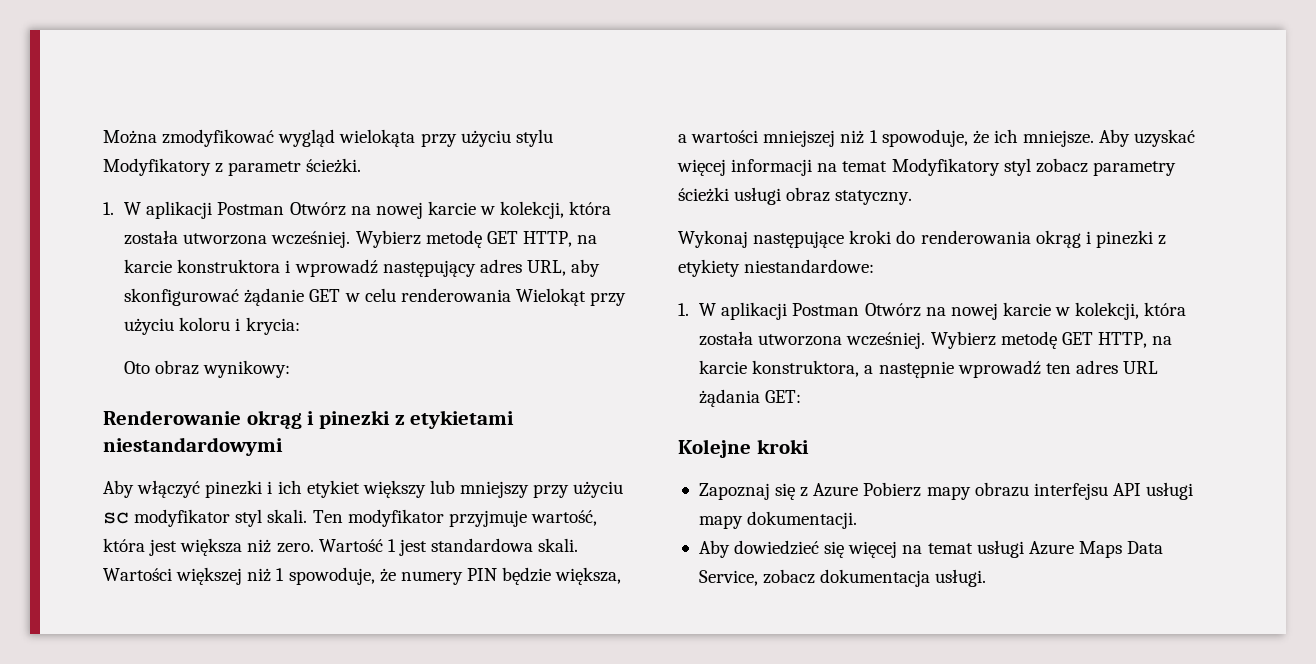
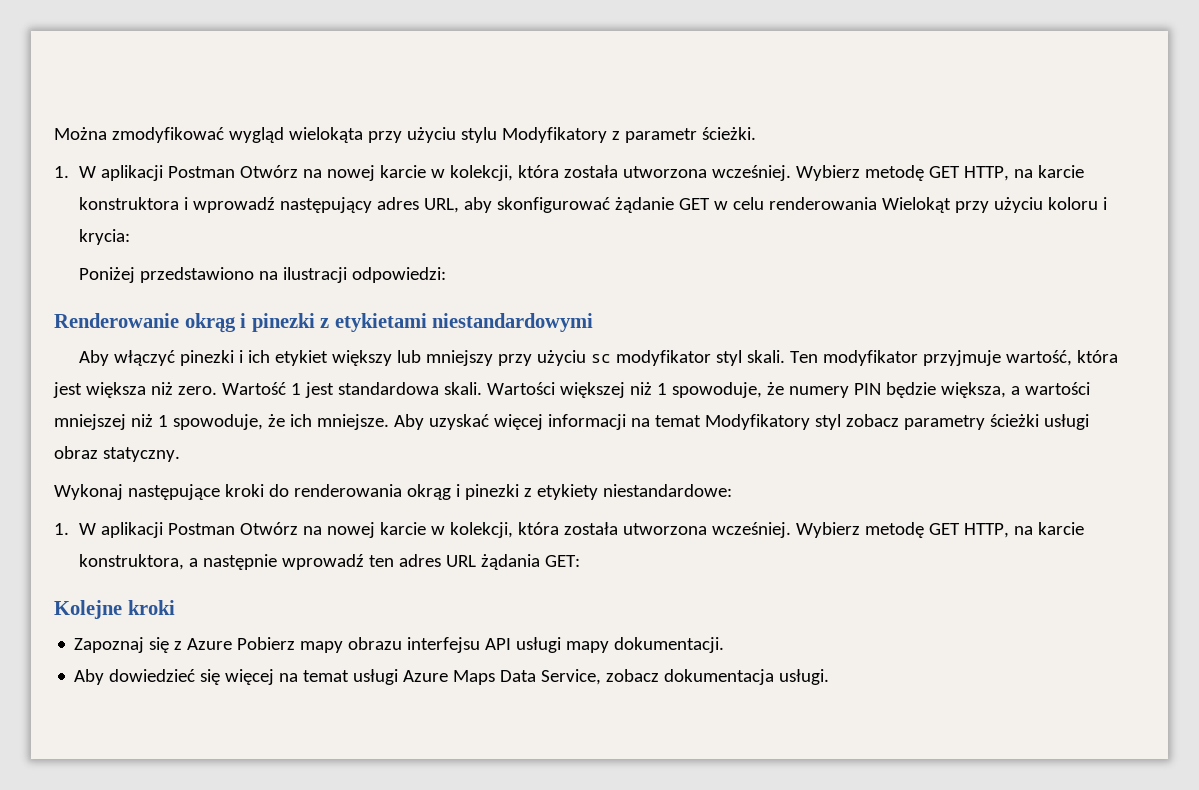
- Oto obraz wynikowy:
+ Poniżej przedstawiono na ilustracji odpowiedzi:

